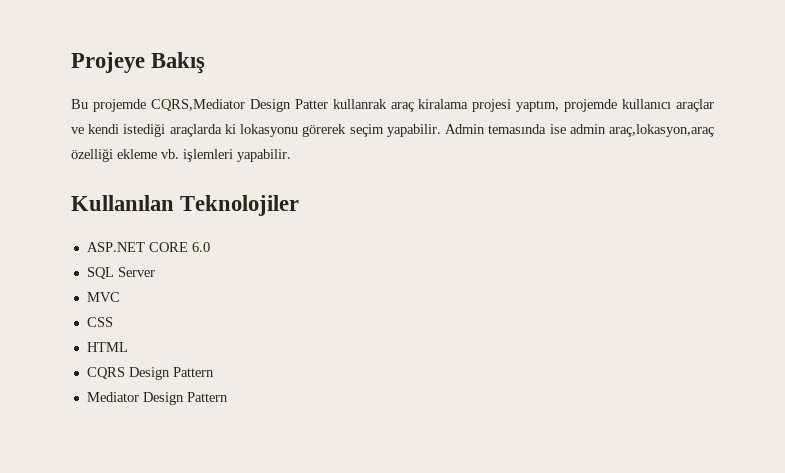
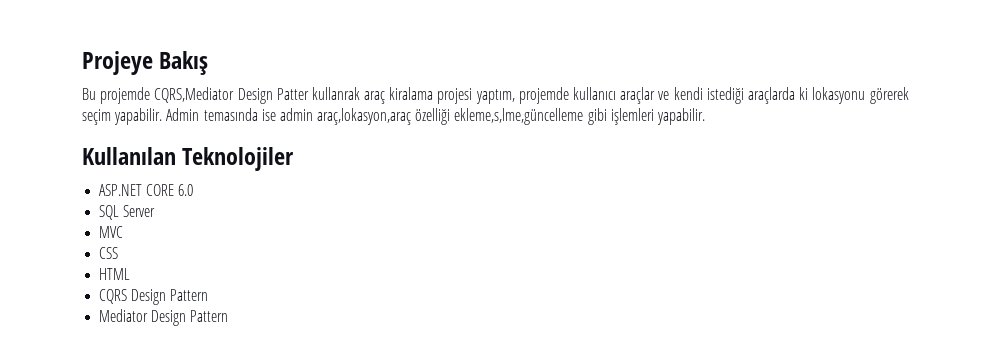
- Admin temasında ise admin araç,lokasyon,araç özelliği ekleme vb. işlemleri yapabilir.
+ Admin temasında ise admin araç,lokasyon,araç özelliği ekleme,s,lme,güncelleme gibi işlemleri yapabilir.

